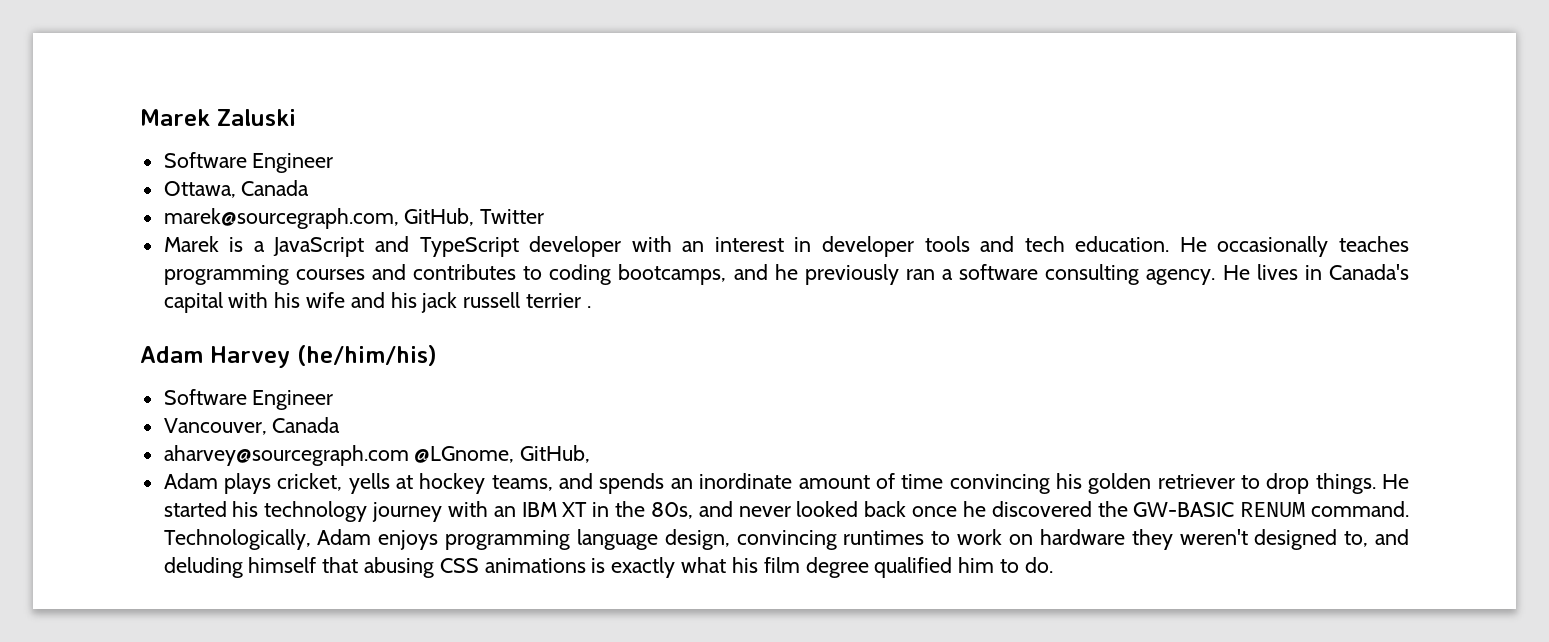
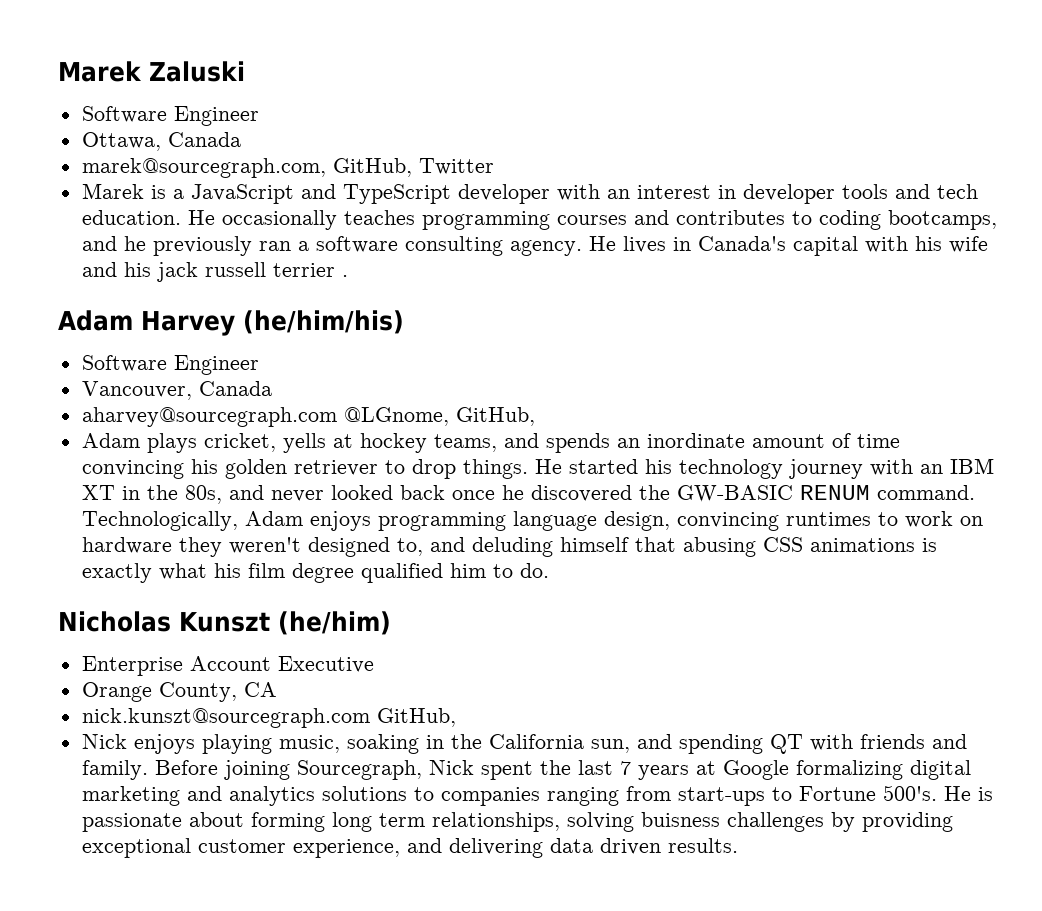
+ Nicholas Kunszt (he/him)
+ Enterprise Account Executive
+ Orange County, CA
+ nick.kunszt@sourcegraph.com GitHub,
+ Nick enjoys playing music, soaking in the California sun, and spending QT with friends and family. Before joining Sourcegraph, Nick spent the last 7 years at Google formalizing digital marketing and analytics solutions to companies ranging from start-ups to Fortune 500's. He is passionate about forming long term relationships, solving buisness challenges by providing exceptional customer experience, and delivering data driven results.

